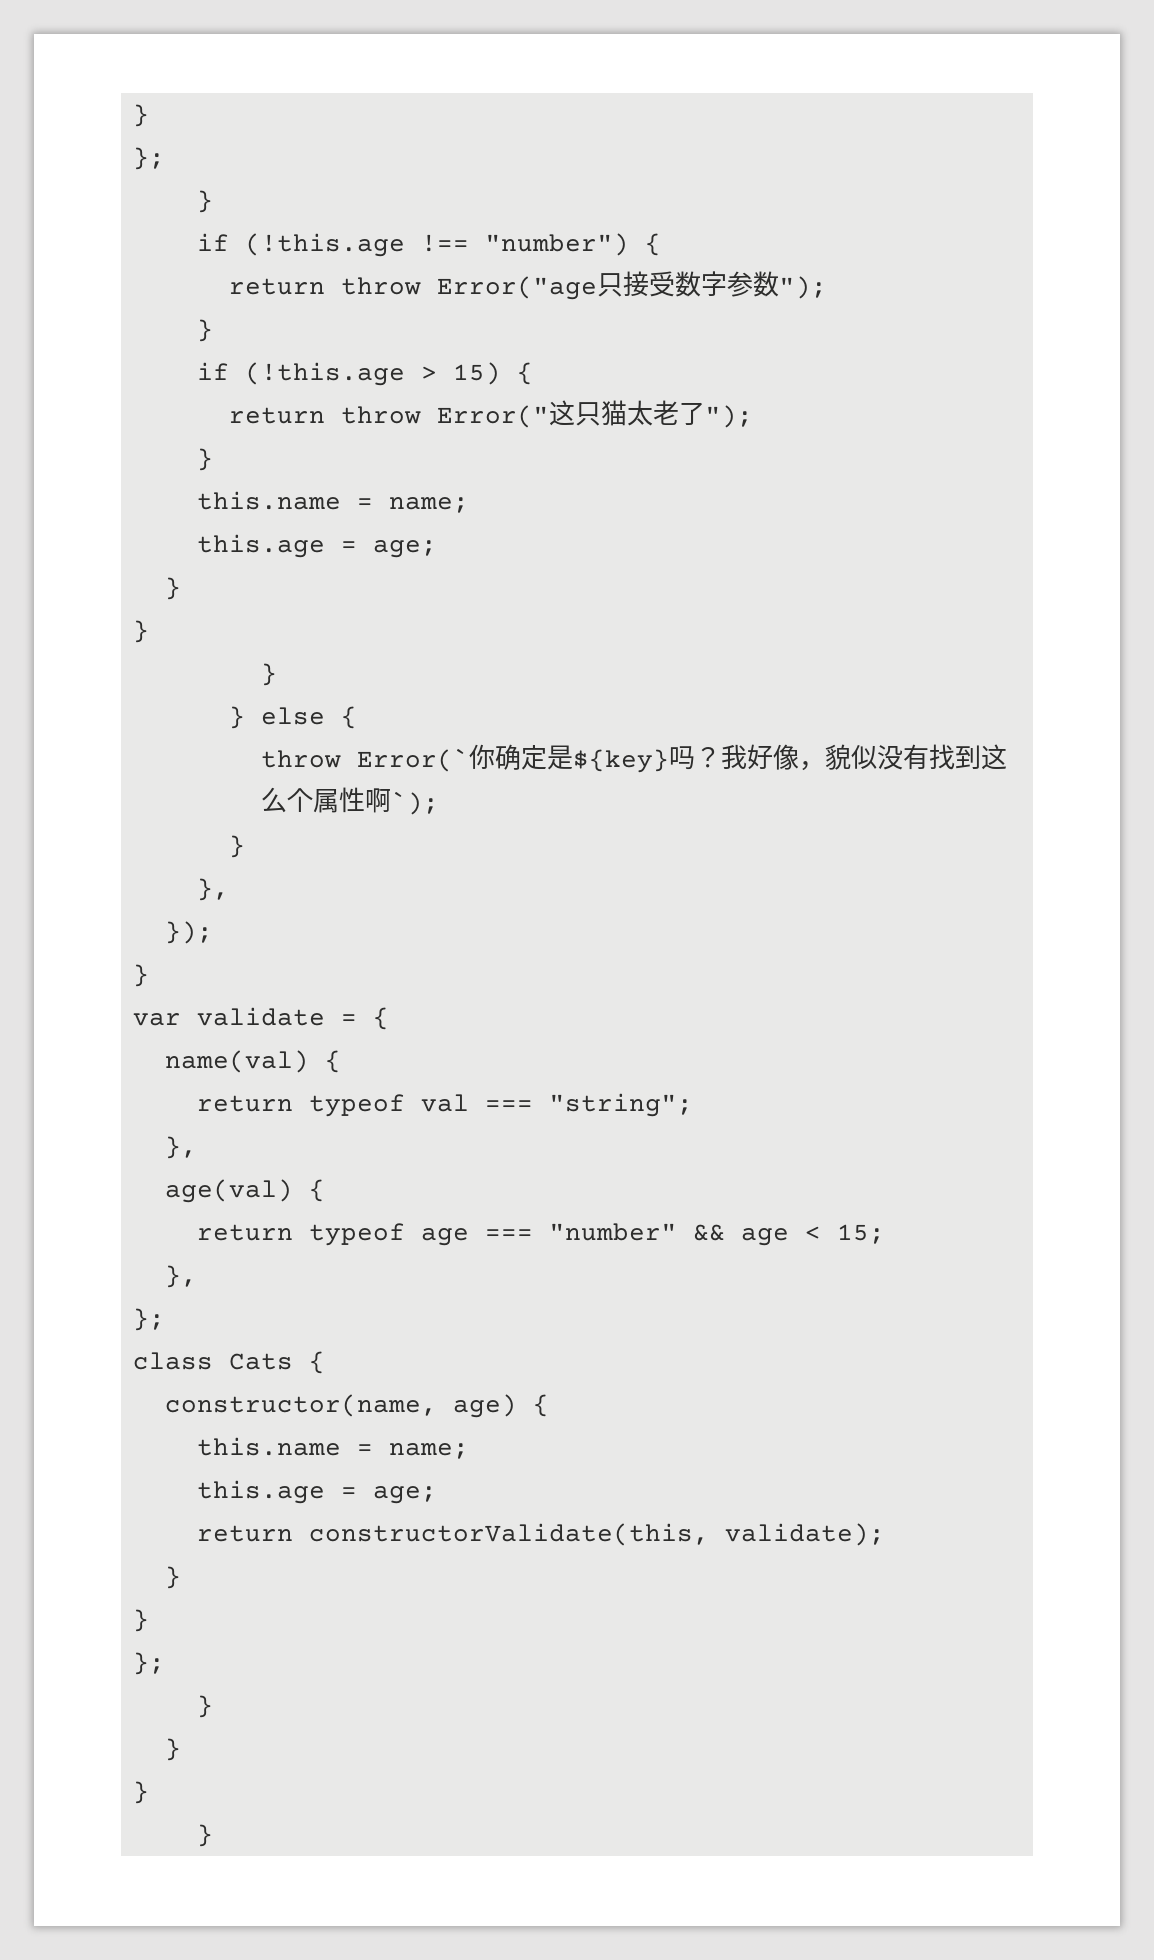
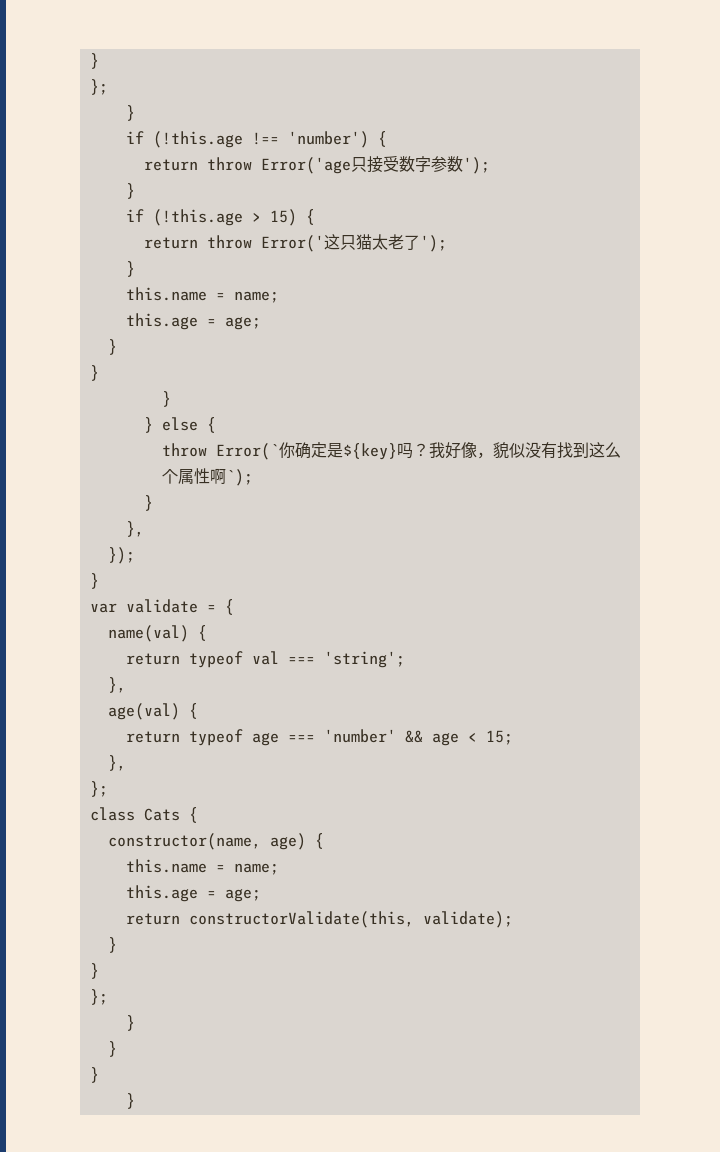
- if (!this.age !== "number") {
- return throw Error("age只接受数字参数");
+ if (!this.age !== 'number') {
+ return throw Error('age只接受数字参数');
- return throw Error("这只猫太老了");
+ return throw Error('这只猫太老了');
- return typeof val === "string";
+ return typeof val === 'string';
- return typeof age === "number" && age < 15;
+ return typeof age === 'number' && age < 15;

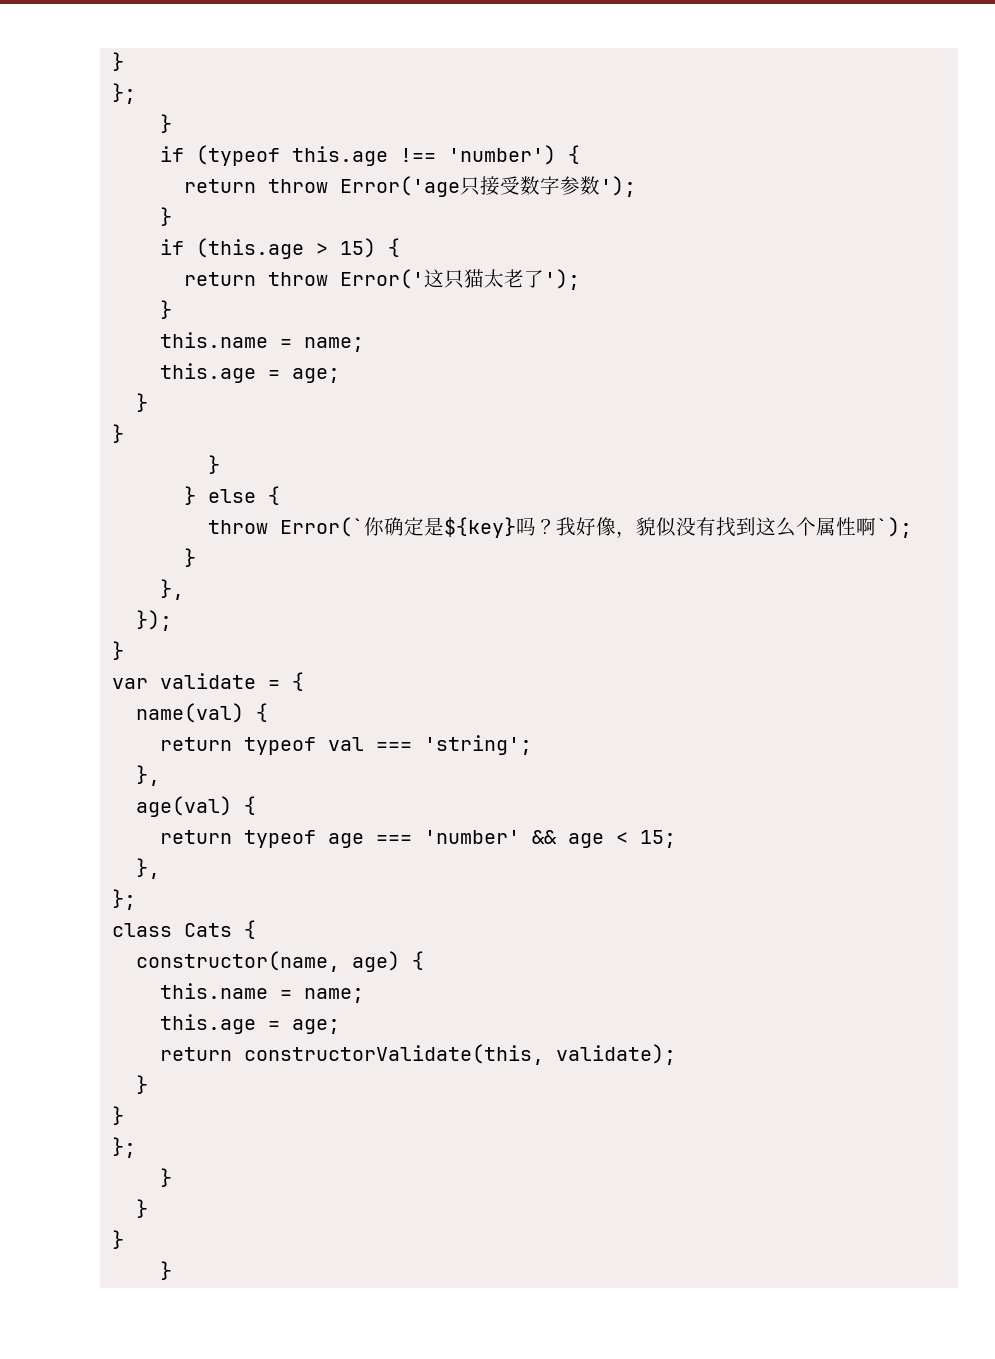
- if (!this.age !== 'number') {
+ if (typeof this.age !== 'number') {
- if (!this.age > 15) {
+ if (this.age > 15) {

